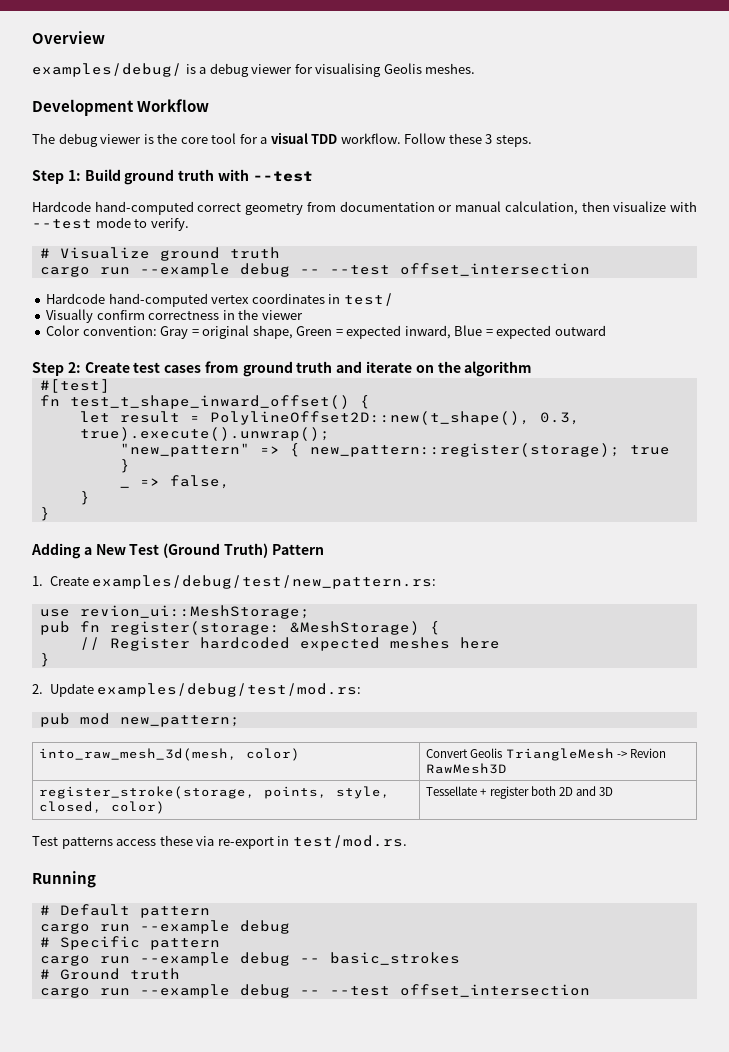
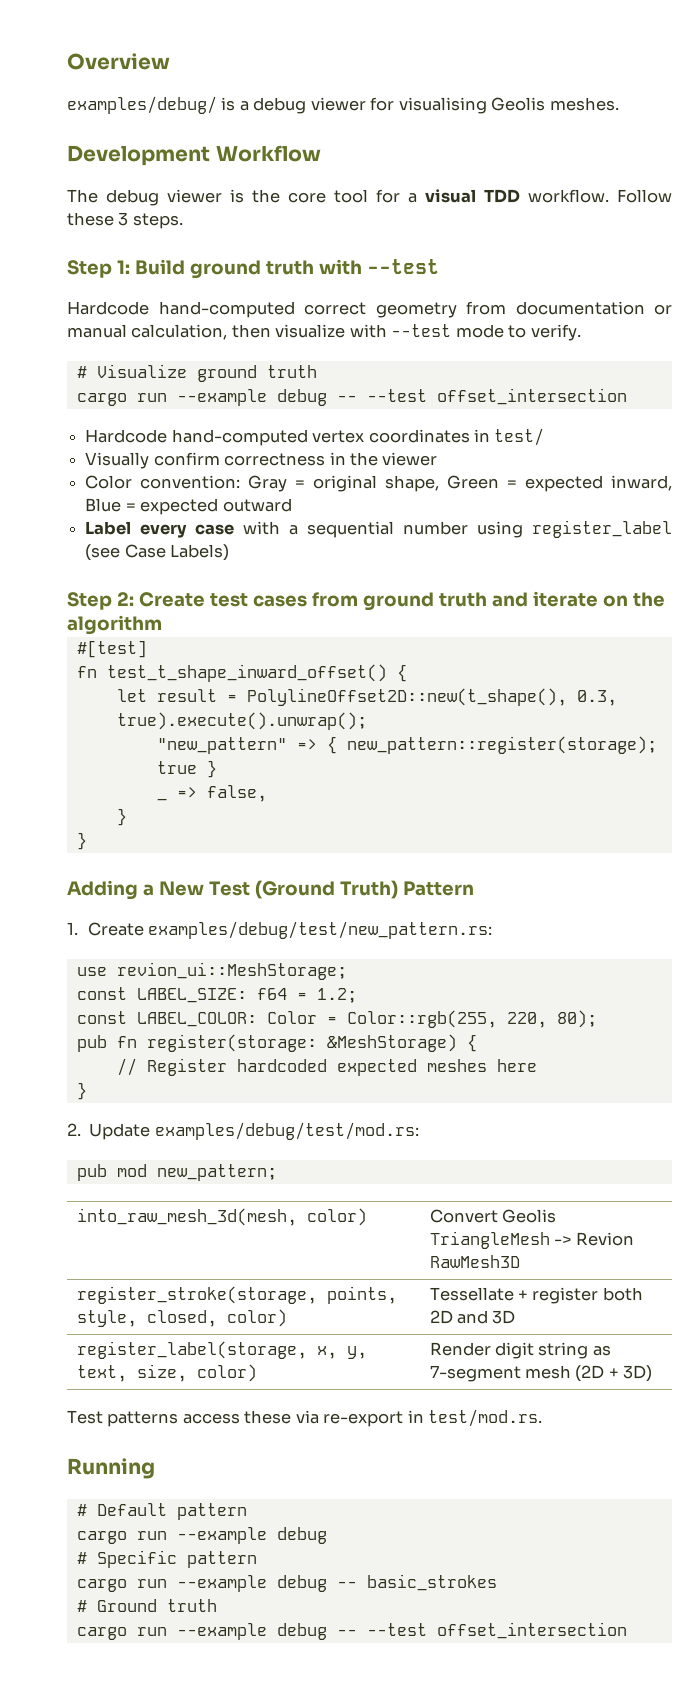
+ Label every case with a sequential number using register_label (see Case Labels)
+ const LABEL_SIZE: f64 = 1.2;
+ const LABEL_COLOR: Color = Color::rgb(255, 220, 80);
+ register_label(storage, x, y, text, size, color) | Render digit string as 7-segment mesh (2D + 3D)

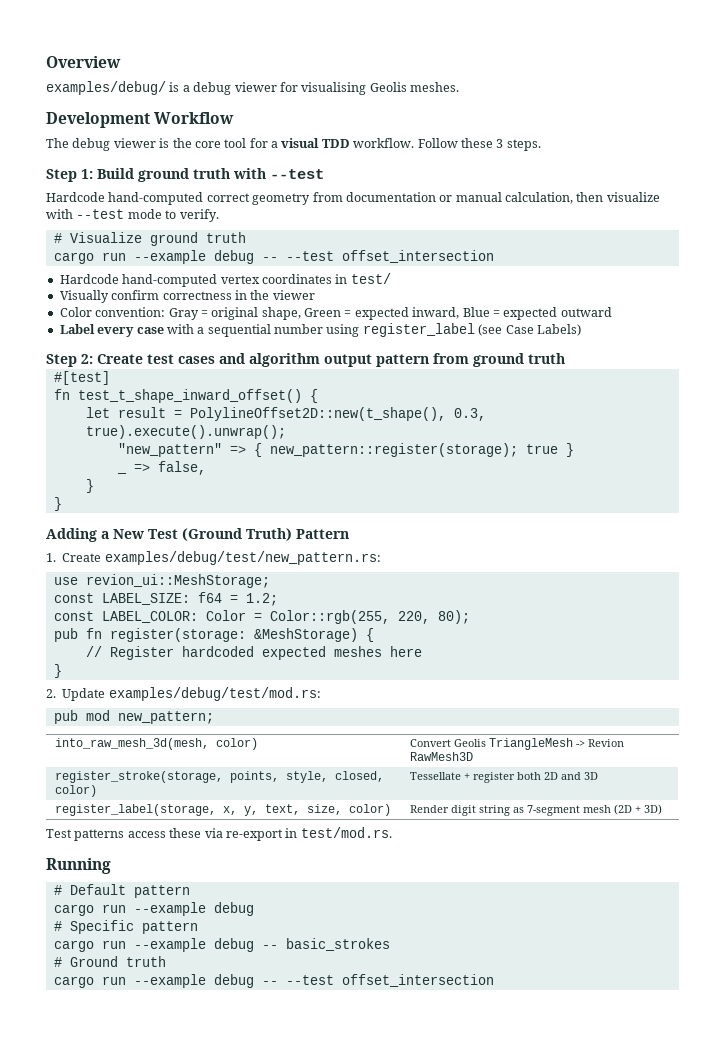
- Step 2: Create test cases from ground truth and iterate on the algorithm
+ Step 2: Create test cases and algorithm output pattern from ground truth

